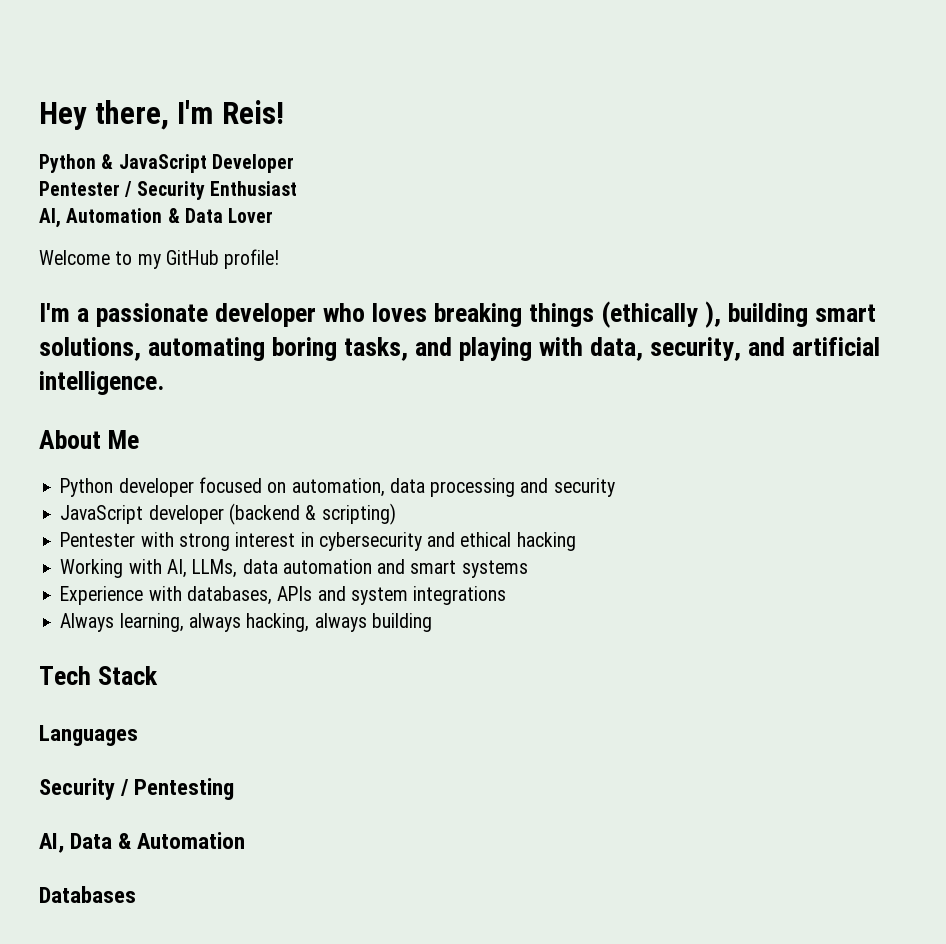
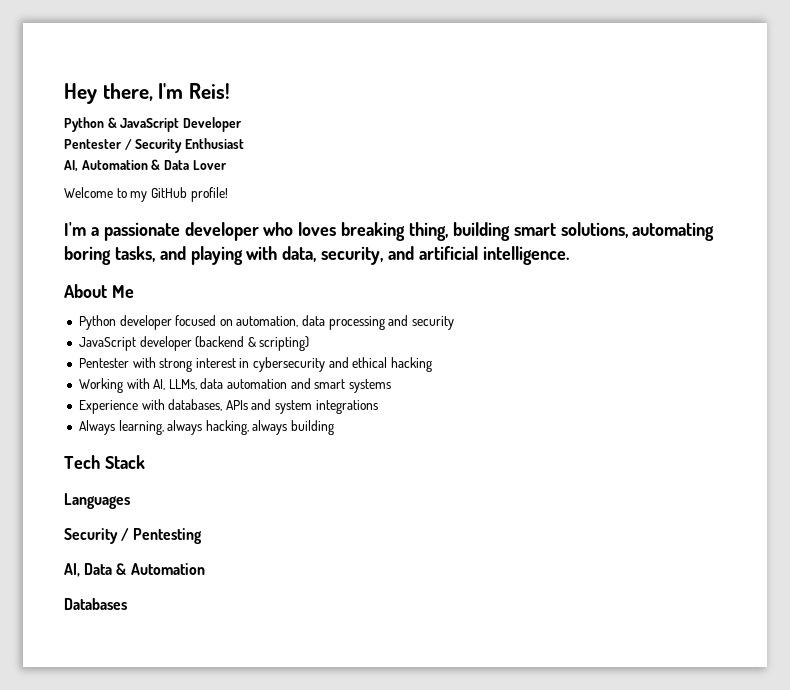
- I'm a passionate developer who loves breaking things (ethically ), building smart solutions, automating boring tasks, and playing with data, security, and artificial intelligence.
+ I'm a passionate developer who loves breaking thing, building smart solutions, automating boring tasks, and playing with data, security, and artificial intelligence.

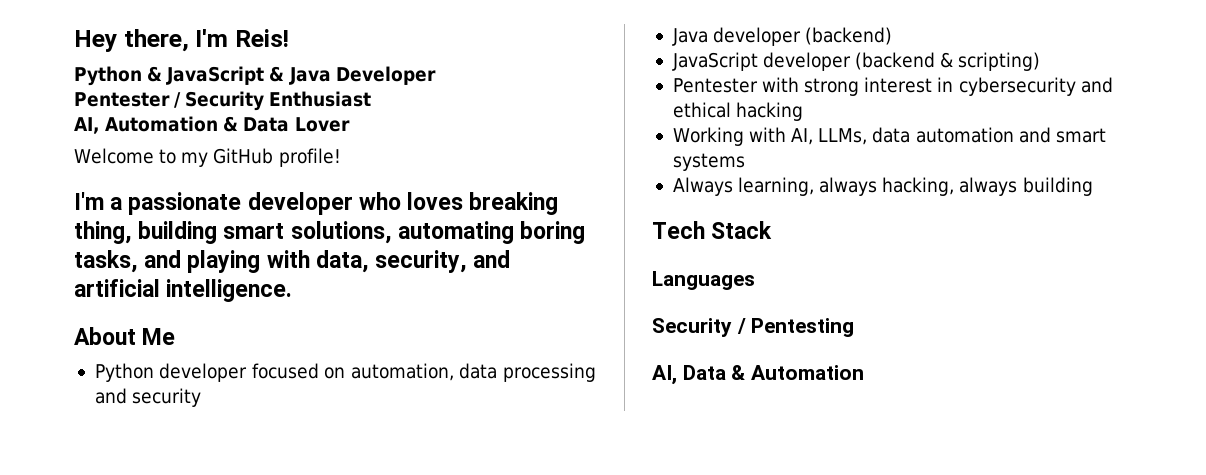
- Python & JavaScript Developer
+ Python & JavaScript & Java Developer
+ Java developer (backend)
- Experience with databases, APIs and system integrations
- Databases

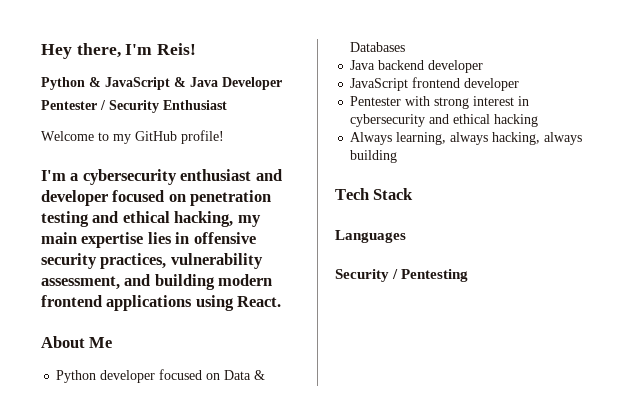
- AI, Automation & Data Lover
- I'm a passionate developer who loves breaking thing, building smart solutions, automating boring tasks, and playing with data, security, and artificial intelligence.
+ I'm a cybersecurity enthusiast and developer focused on penetration testing and ethical hacking, my main expertise lies in offensive security practices, vulnerability assessment, and building modern frontend applications using React.
- Python developer focused on automation, data processing and security
- Java developer (backend)
- JavaScript developer (backend & scripting)
+ Python developer focused on Data & Databases
+ Java backend developer
+ JavaScript frontend developer
- Working with AI, LLMs, data automation and smart systems
- AI, Data & Automation

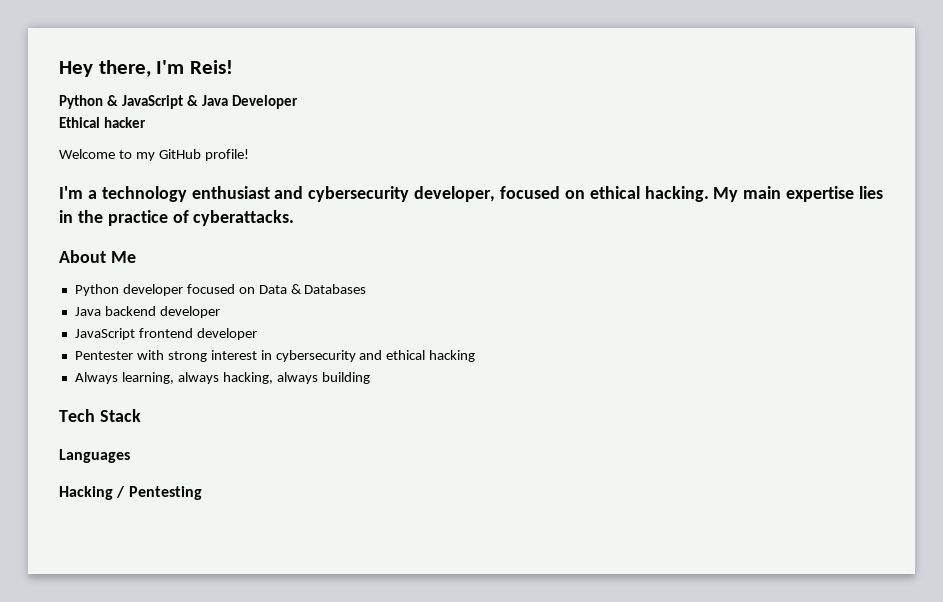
- Pentester / Security Enthusiast
+ Ethical hacker
- I'm a cybersecurity enthusiast and developer focused on penetration testing and ethical hacking, my main expertise lies in offensive security practices, vulnerability assessment, and building modern frontend applications using React.
+ I'm a technology enthusiast and cybersecurity developer, focused on ethical hacking. My main expertise lies in the practice of cyberattacks.
- Security / Pentesting
+ Hacking / Pentesting

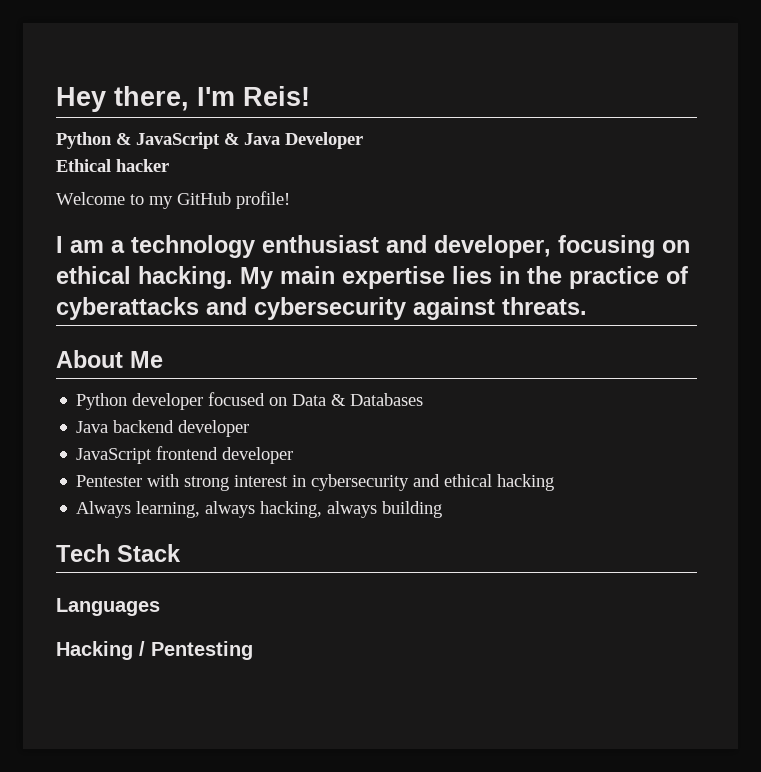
- I'm a technology enthusiast and cybersecurity developer, focused on ethical hacking.
+ I am a technology enthusiast and developer, focusing on ethical hacking.
- My main expertise lies in the practice of cyberattacks.
+ My main expertise lies in the practice of cyberattacks and cybersecurity against threats.

